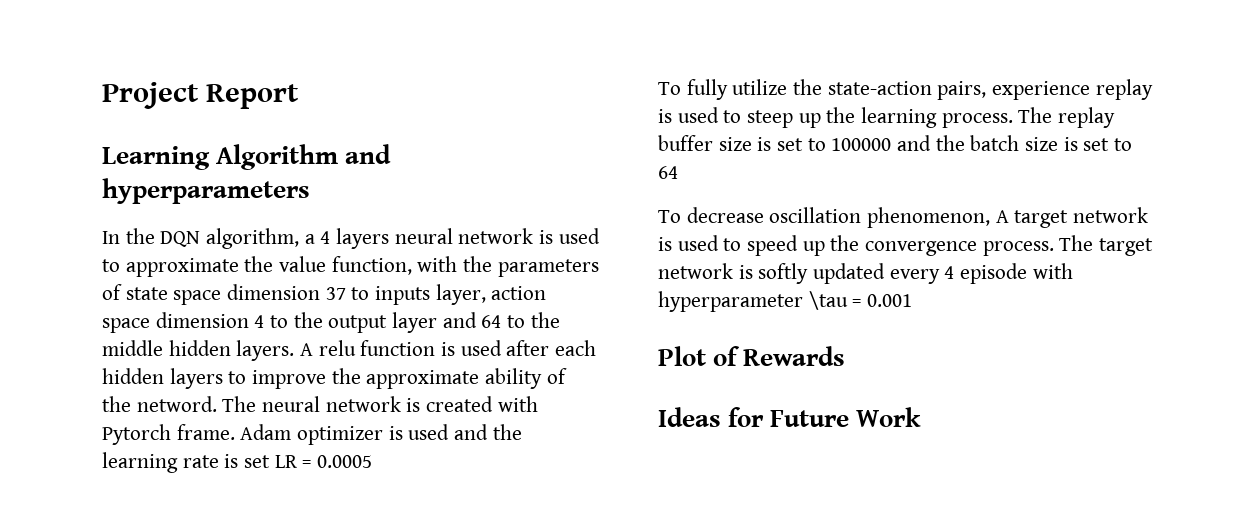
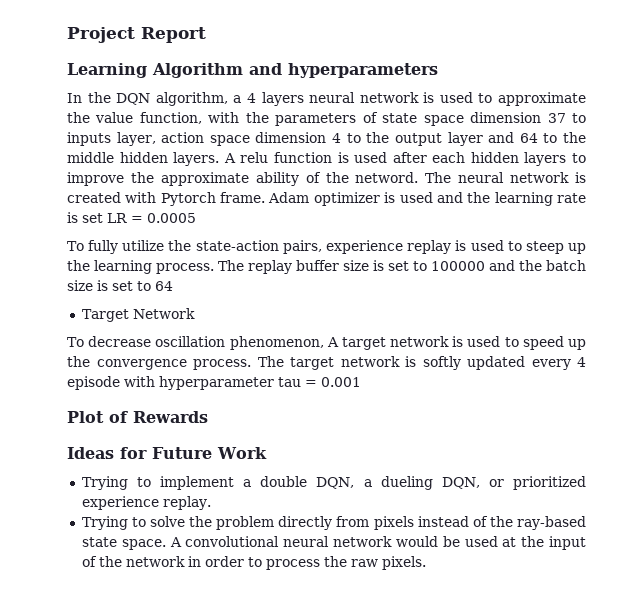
+ Target Network
- The target network is softly updated every 4 episode with hyperparameter \tau = 0.001
+ The target network is softly updated every 4 episode with hyperparameter tau = 0.001
+ Trying to implement a double DQN, a dueling DQN, or prioritized experience replay.
+ Trying to solve the problem directly from pixels instead of the ray-based state space. A convolutional neural network would be used at the input of the network in order to process the raw pixels.

